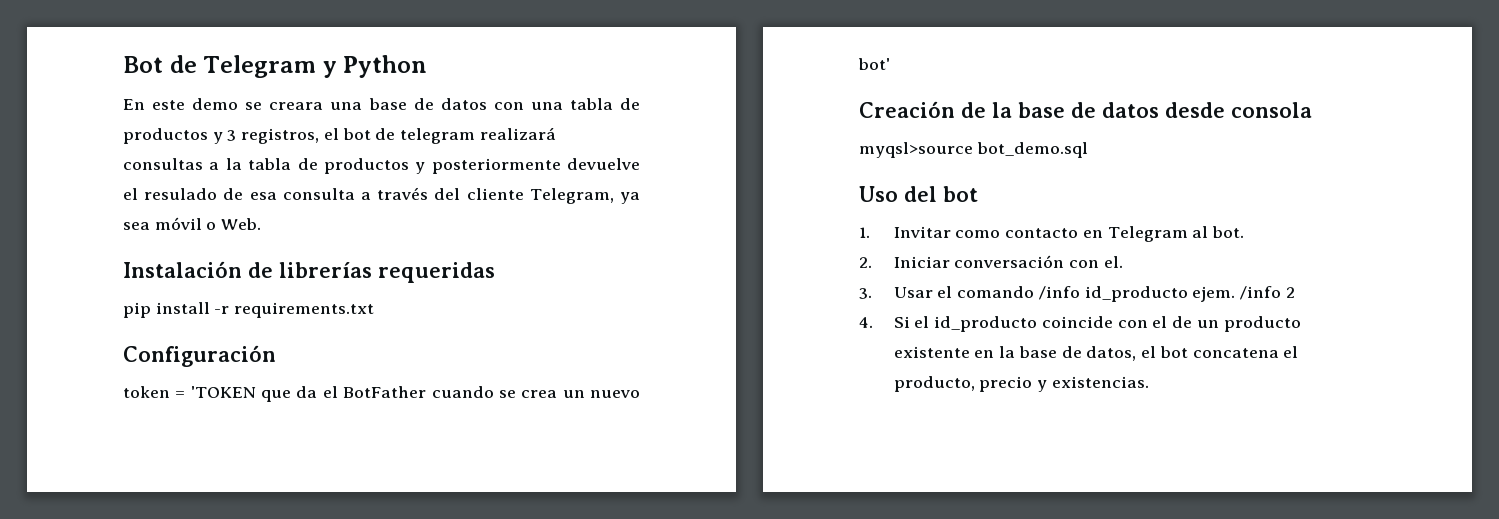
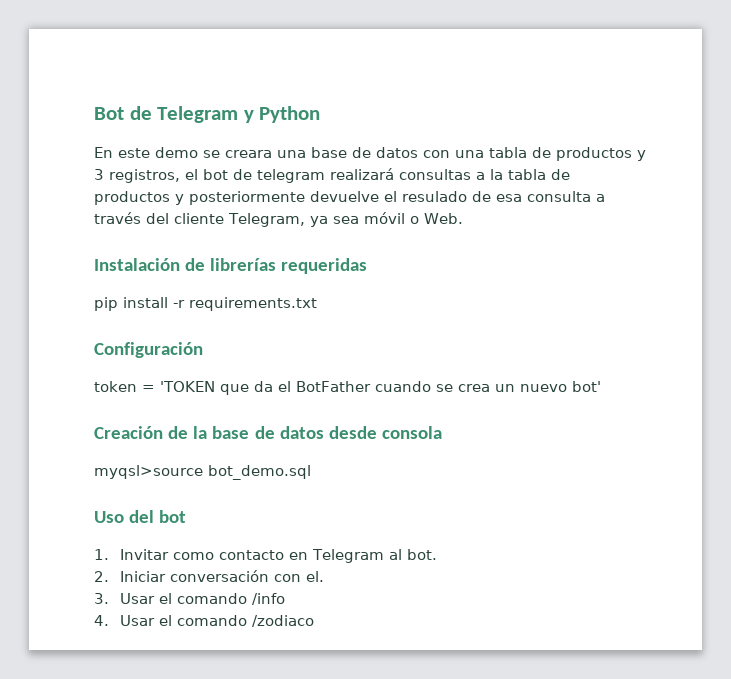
- 3. Usar el comando /info id_producto ejem. /info 2
- 4. Si el id_producto coincide con el de un producto existente en la base de datos, el bot concatena el producto, precio y existencias.
+ 3. Usar el comando /info
+ 4. Usar el comando /zodiaco

